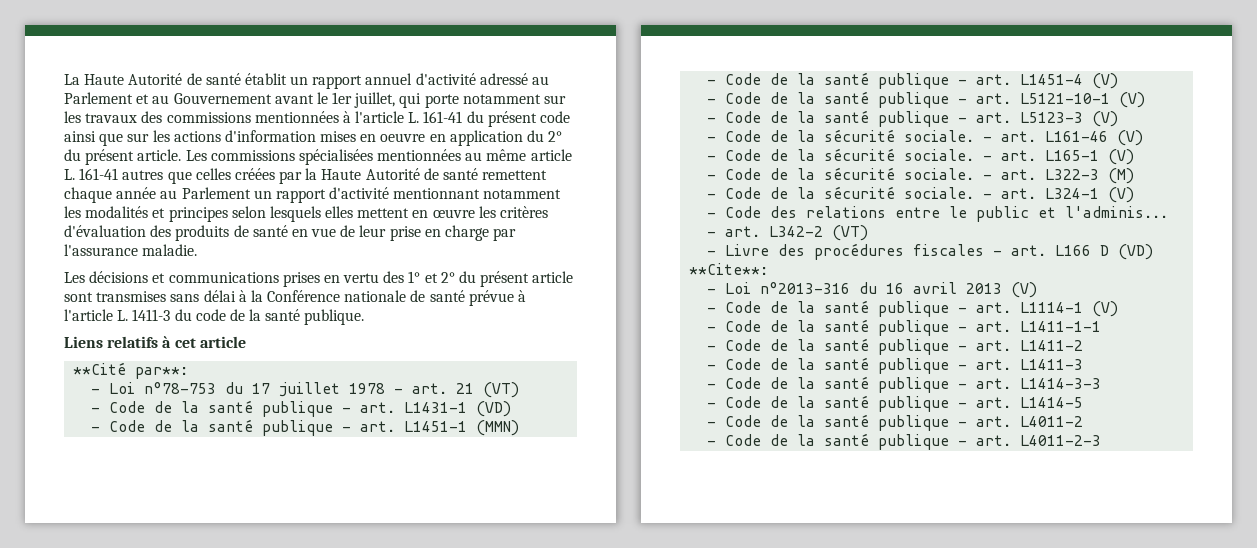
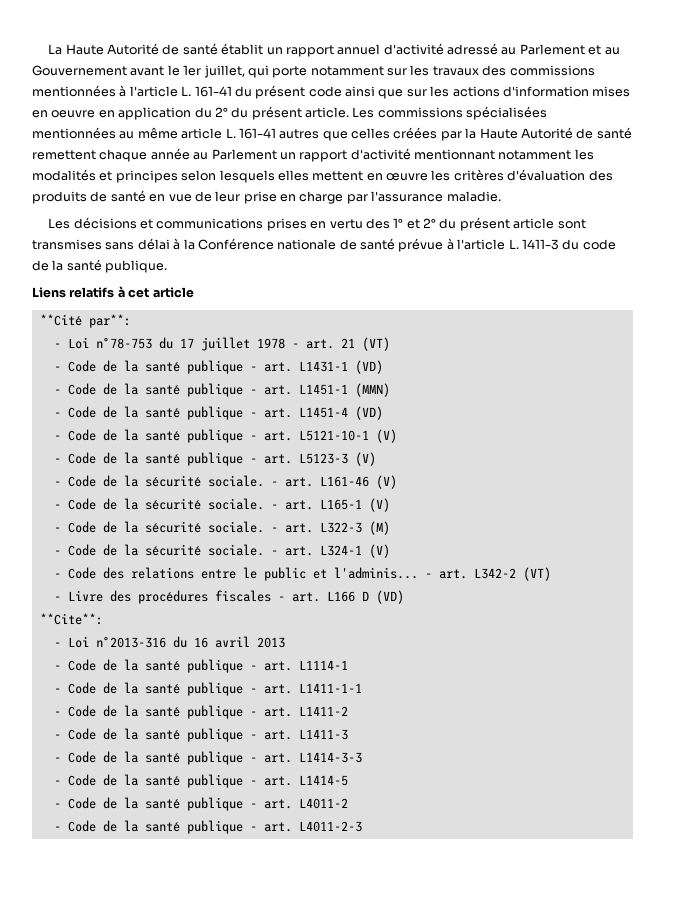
- - Code de la santé publique - art. L1451-4 (V)
+ - Code de la santé publique - art. L1451-4 (VD)
- - Loi n°2013-316 du 16 avril 2013 (V)
+ - Loi n°2013-316 du 16 avril 2013
- - Code de la santé publique - art. L1114-1 (V)
+ - Code de la santé publique - art. L1114-1

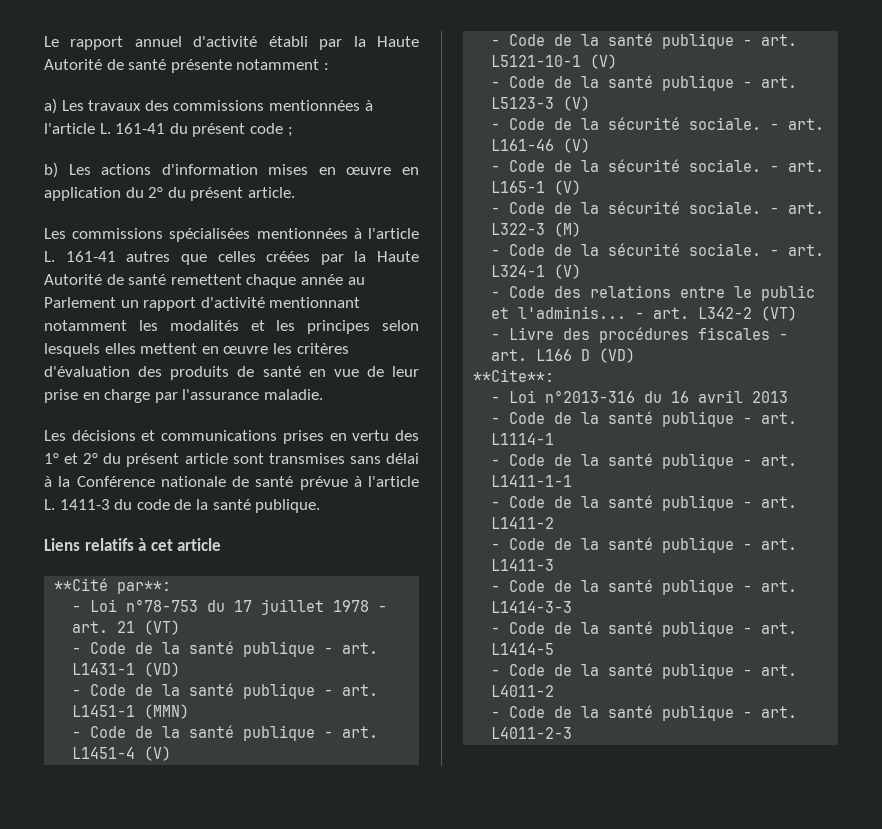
- La Haute Autorité de santé établit un rapport annuel d'activité adressé au Parlement et au Gouvernement avant le 1er juillet, qui porte notamment sur les travaux des commissions mentionnées à l'article L. 161-41 du présent code ainsi que sur les actions d'information mises en oeuvre en application du 2° du présent article. Les commissions spécialisées mentionnées au même article L. 161-41 autres que celles créées par la Haute Autorité de santé remettent chaque année au Parlement un rapport d'activité mentionnant notamment les modalités et principes selon lesquels elles mettent en œuvre les critères d'évaluation des produits de santé en vue de leur prise en charge par l'assurance maladie.
+ Le rapport annuel d'activité établi par la Haute Autorité de santé présente notamment :
+ a) Les travaux des commissions mentionnées à l'article L. 161-41 du présent code ;
+ b) Les actions d'information mises en œuvre en application du 2° du présent article.
+ Les commissions spécialisées mentionnées à l'article L. 161-41 autres que celles créées par la Haute Autorité de santé remettent chaque année au Parlement un rapport d'activité mentionnant notamment les modalités et les principes selon lesquels elles mettent en œuvre les critères d'évaluation des produits de santé en vue de leur prise en charge par l'assurance maladie.
- - Code de la santé publique - art. L1451-4 (VD)
+ - Code de la santé publique - art. L1451-4 (V)

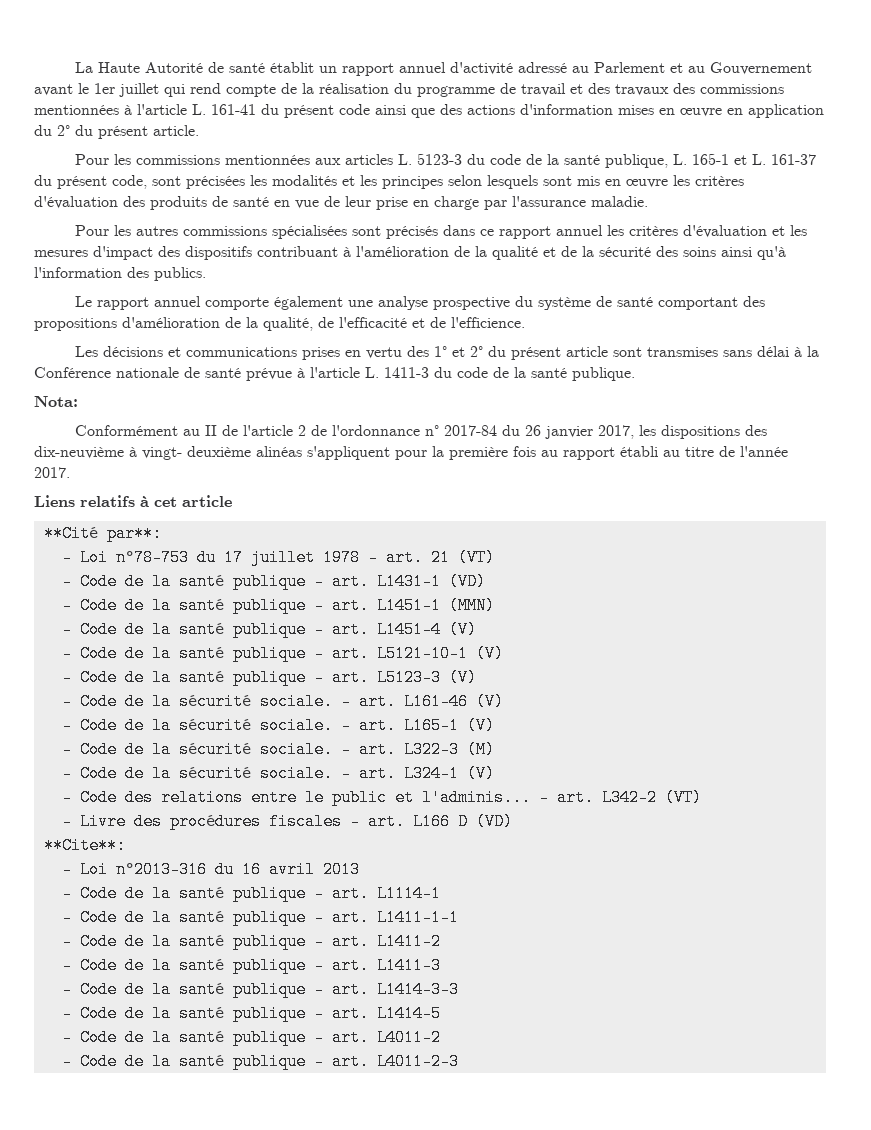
- Le rapport annuel d'activité établi par la Haute Autorité de santé présente notamment :
- a) Les travaux des commissions mentionnées à l'article L. 161-41 du présent code ;
- b) Les actions d'information mises en œuvre en application du 2° du présent article.
+ La Haute Autorité de santé établit un rapport annuel d'activité adressé au Parlement et au Gouvernement avant le 1er juillet qui rend compte de la réalisation du programme de travail et des travaux des commissions mentionnées à l'article L. 161-41 du présent code ainsi que des actions d'information mises en œuvre en application du 2° du présent article.
- Les commissions spécialisées mentionnées à l'article L. 161-41 autres que celles créées par la Haute Autorité de santé remettent chaque année au Parlement un rapport d'activité mentionnant notamment les modalités et les principes selon lesquels elles mettent en œuvre les critères d'évaluation des produits de santé en vue de leur prise en charge par l'assurance maladie.
+ Pour les commissions mentionnées aux articles L. 5123-3 du code de la santé publique, L. 165-1 et L. 161-37 du présent code, sont précisées les modalités et les principes selon lesquels sont mis en œuvre les critères d'évaluation des produits de santé en vue de leur prise en charge par l'assurance maladie.
+ Pour les autres commissions spécialisées sont précisés dans ce rapport annuel les critères d'évaluation et les mesures d'impact des dispositifs contribuant à l'amélioration de la qualité et de la sécurité des soins ainsi qu'à l'information des publics.
+ Le rapport annuel comporte également une analyse prospective du système de santé comportant des propositions d'amélioration de la qualité, de l'efficacité et de l'efficience.
+ Nota:
+ Conformément au II de l'article 2 de l'ordonnance n° 2017-84 du 26 janvier 2017, les dispositions des dix-neuvième à vingt- deuxième alinéas s'appliquent pour la première fois au rapport établi au titre de l'année 2017.

